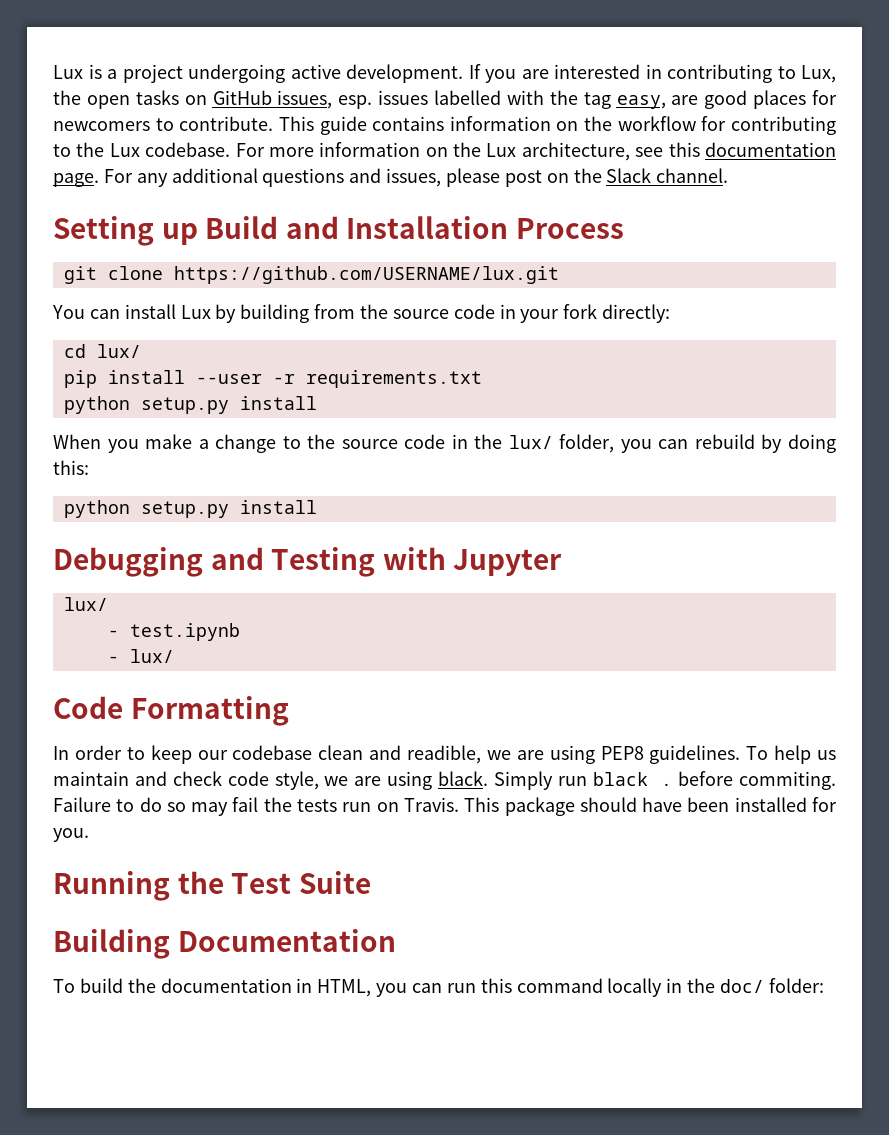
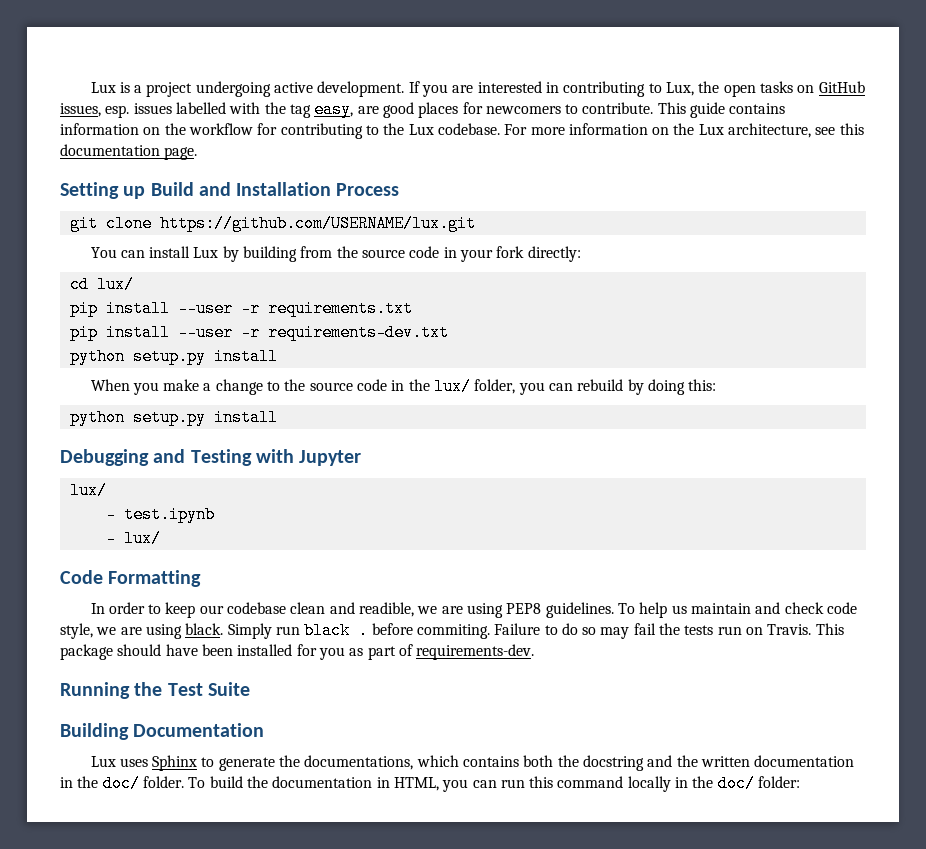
- For any additional questions and issues, please post on the Slack channel.
+ pip install --user -r requirements-dev.txt
- This package should have been installed for you.
+ This package should have been installed for you as part of requirements-dev.
+ Lux uses Sphinx to generate the documentations, which contains both the docstring and the written documentation in the doc/ folder.

